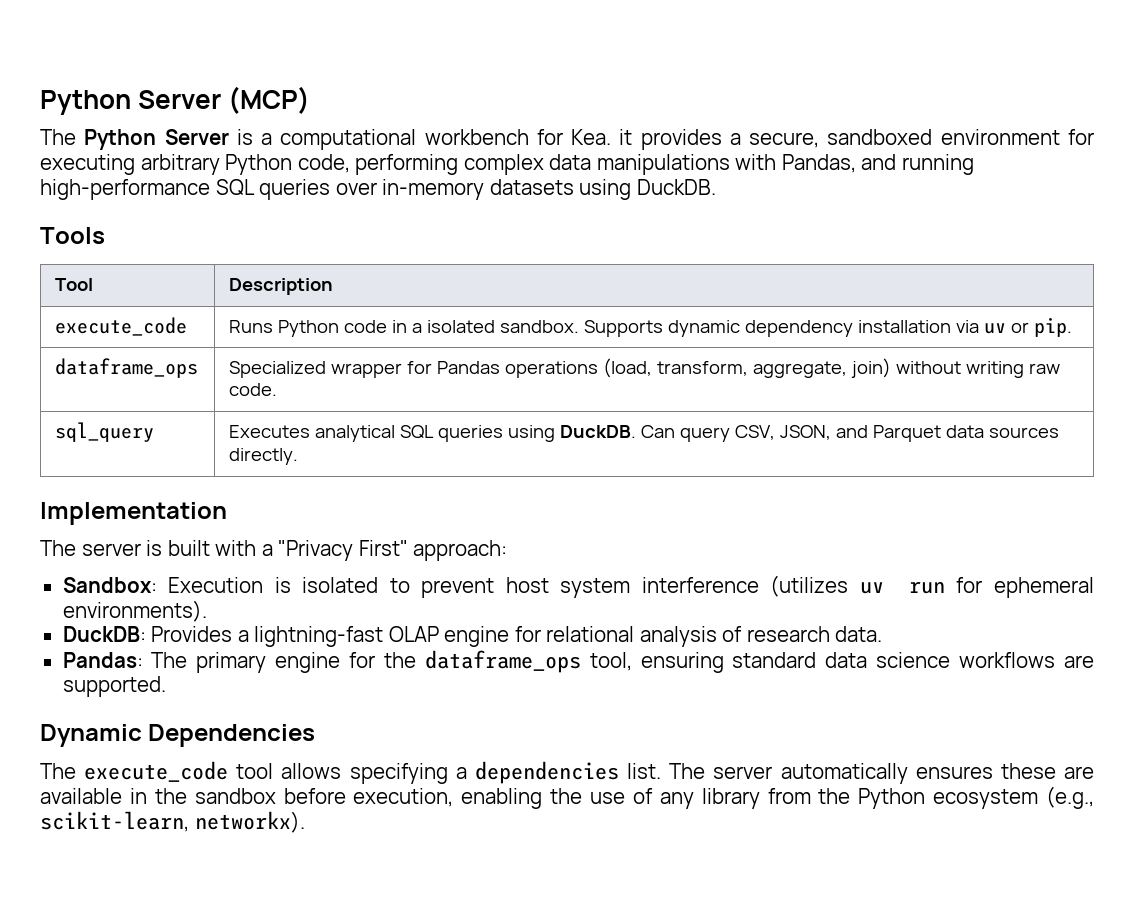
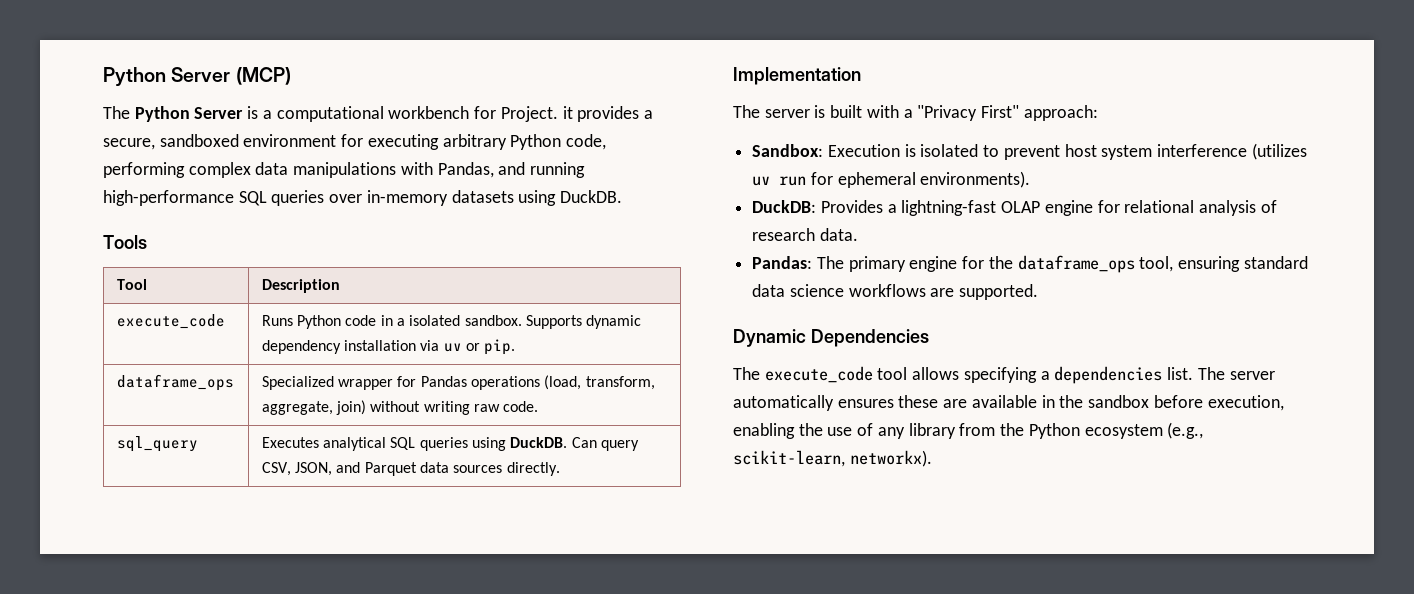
- The Python Server is a computational workbench for Kea. it provides a secure, sandboxed environment for executing arbitrary Python code, performing complex data manipulations with Pandas, and running high-performance SQL queries over in-memory datasets using DuckDB.
+ The Python Server is a computational workbench for Project. it provides a secure, sandboxed environment for executing arbitrary Python code, performing complex data manipulations with Pandas, and running high-performance SQL queries over in-memory datasets using DuckDB.

